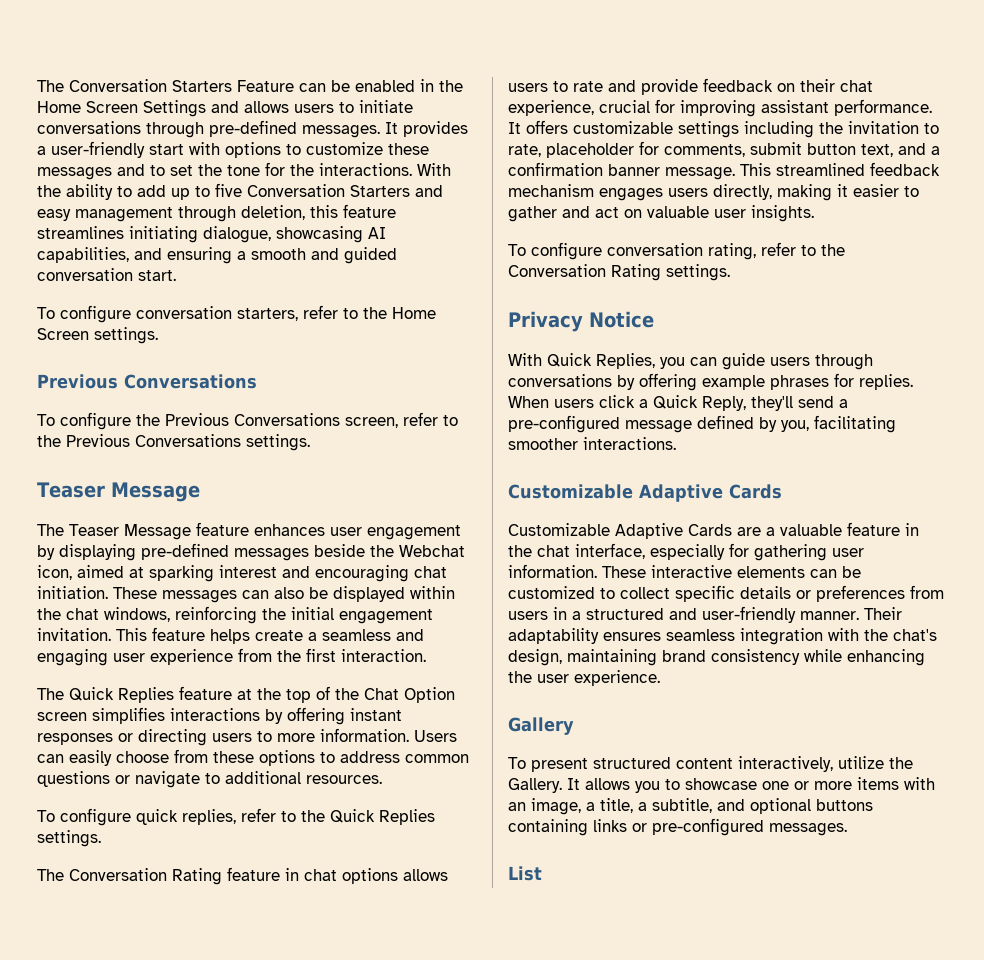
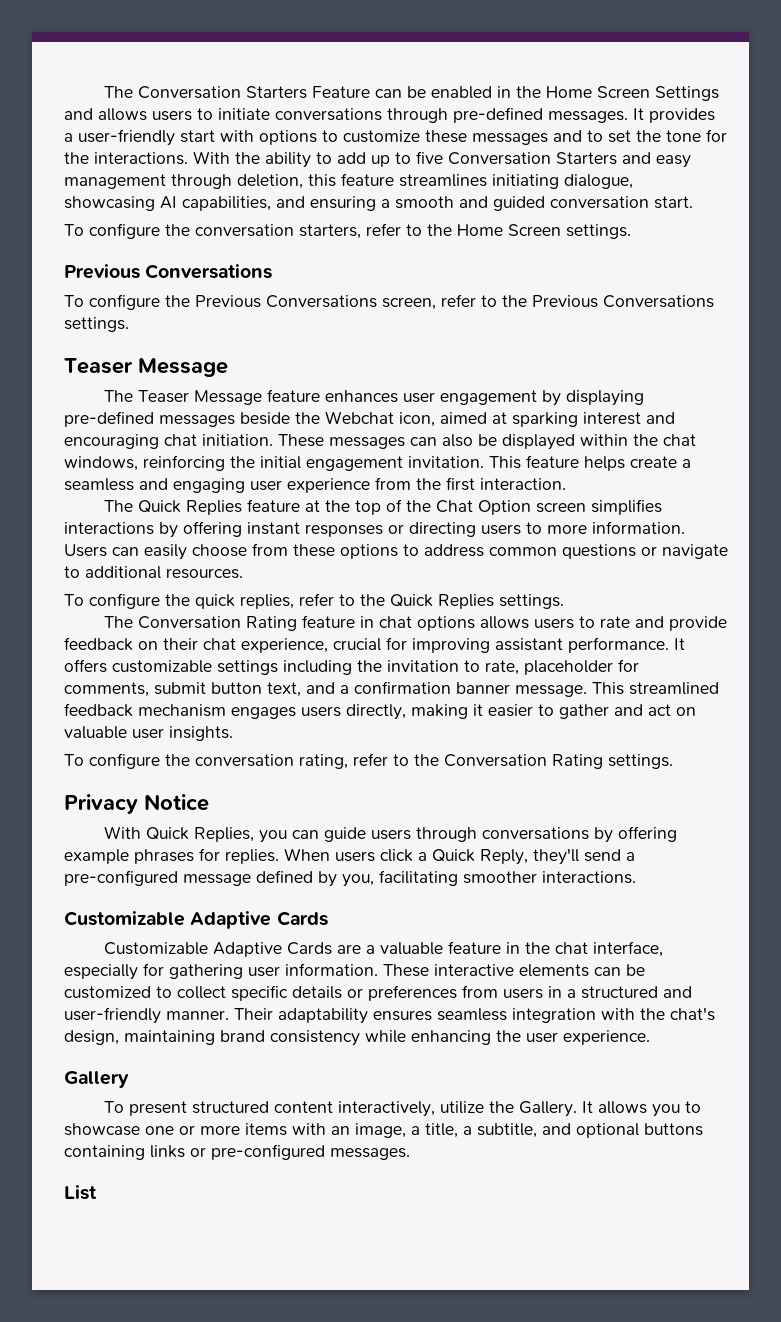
- To configure conversation starters, refer to the Home Screen settings.
+ To configure the conversation starters, refer to the Home Screen settings.
- To configure quick replies, refer to the Quick Replies settings.
+ To configure the quick replies, refer to the Quick Replies settings.
- To configure conversation rating, refer to the Conversation Rating settings.
+ To configure the conversation rating, refer to the Conversation Rating settings.

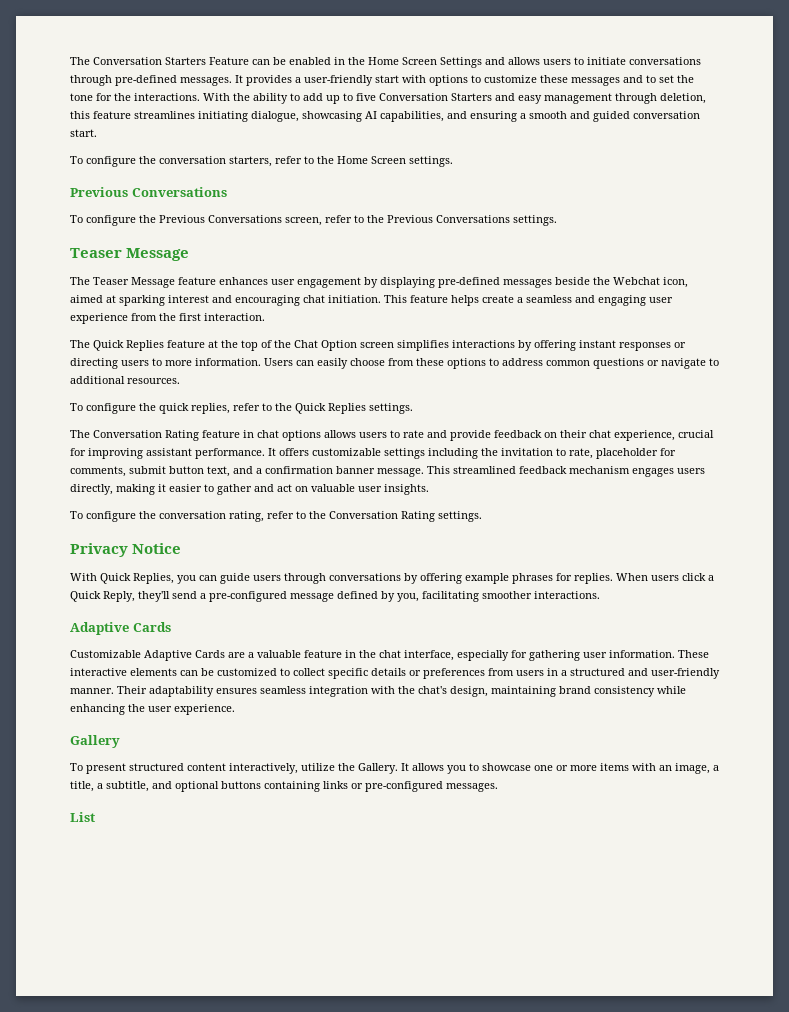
- These messages can also be displayed within the chat windows, reinforcing the initial engagement invitation.
  When users click a Quick Reply, they'll send a pre-configured message defined by you, facilitating smoother interactions.
- Customizable Adaptive Cards
+ Adaptive Cards

